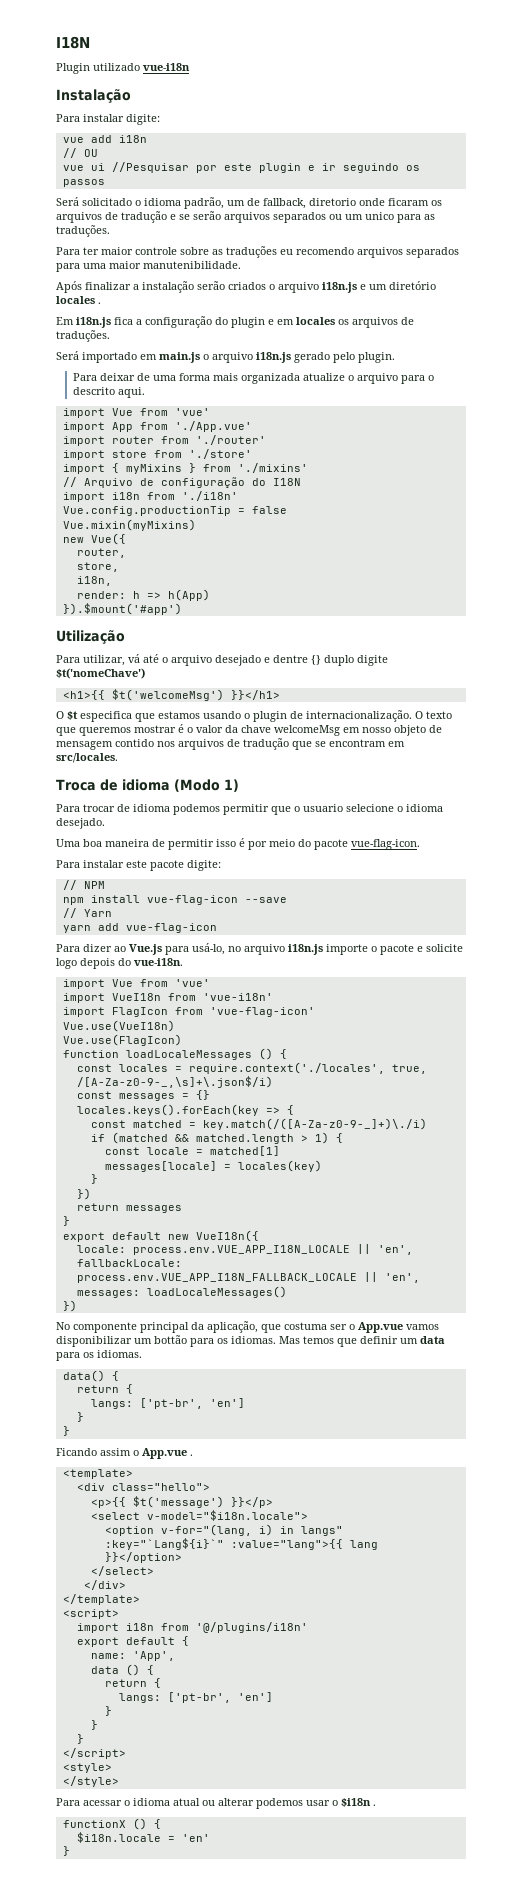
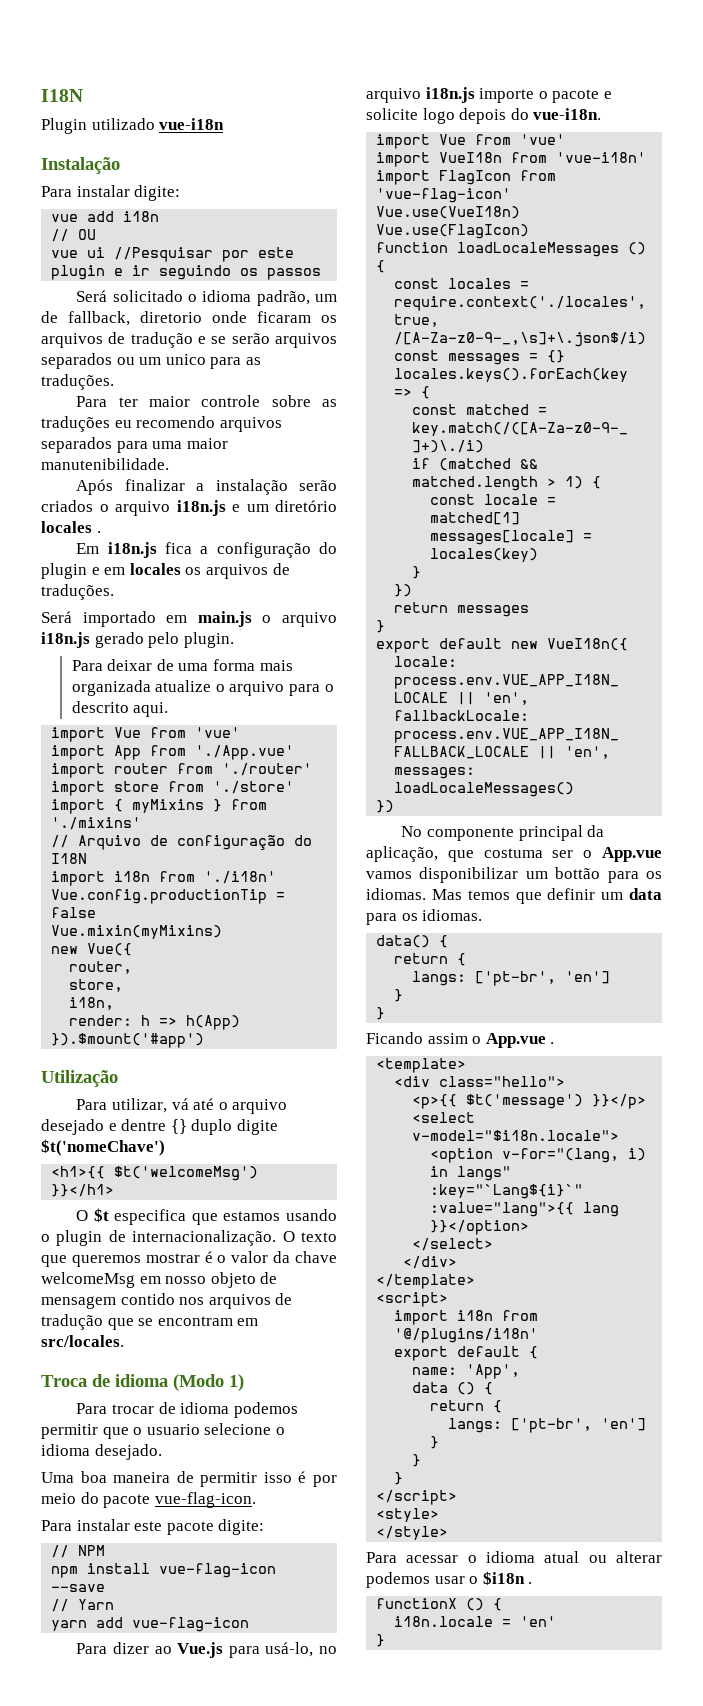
- $i18n.locale = 'en'
+ i18n.locale = 'en'

